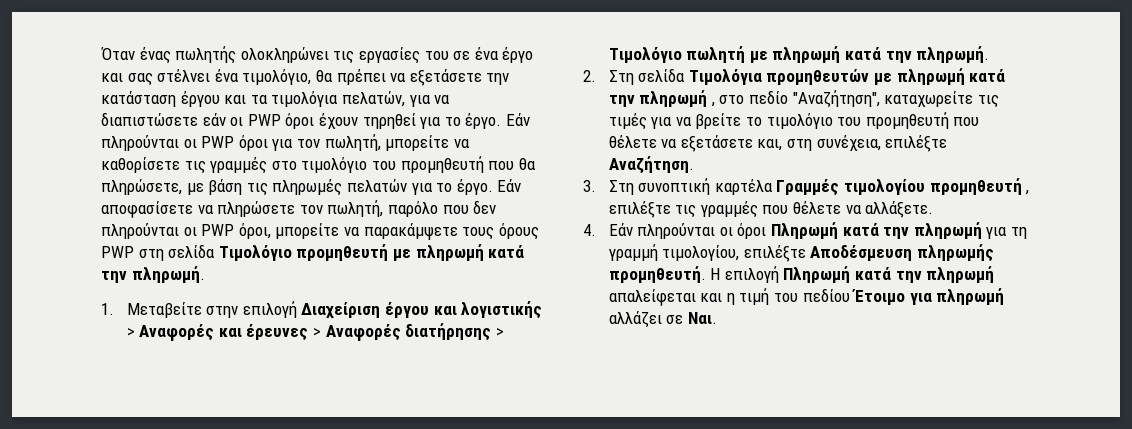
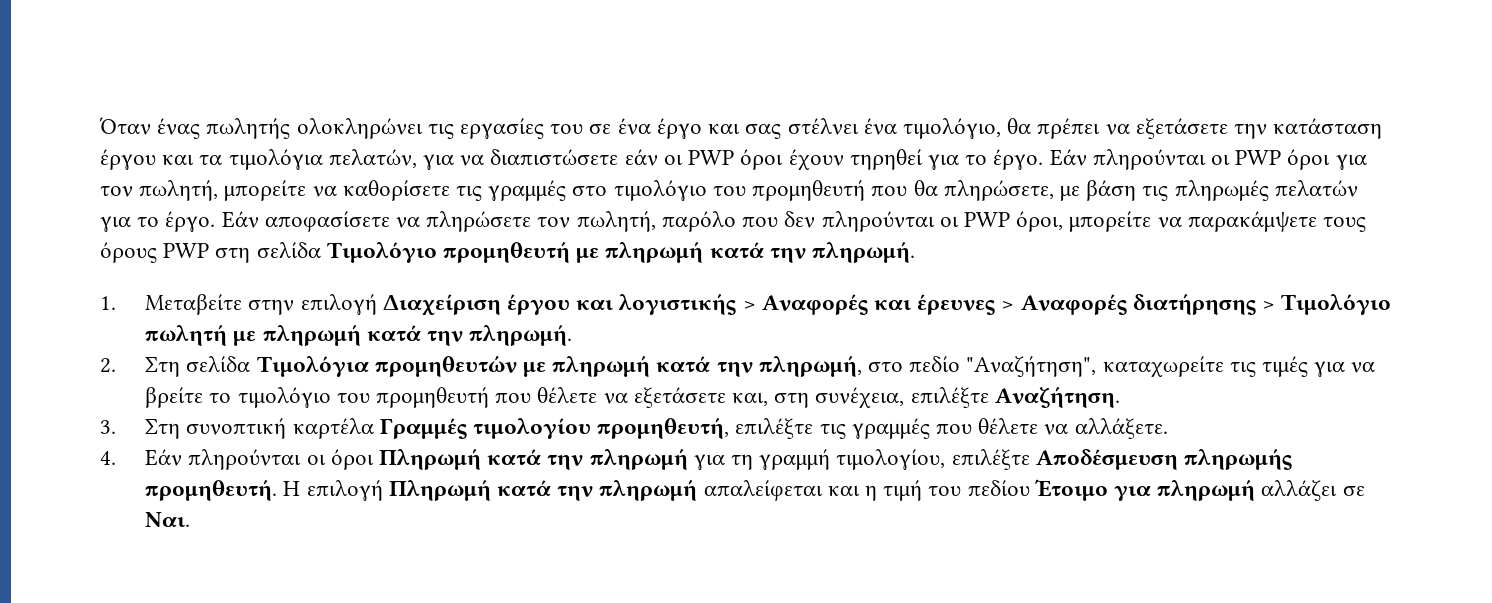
- 2. Στη σελίδα Τιμολόγια προμηθευτών με πληρωμή κατά την πληρωμή , στο πεδίο "Αναζήτηση", καταχωρείτε τις τιμές για να βρείτε το τιμολόγιο του προμηθευτή που θέλετε να εξετάσετε και, στη συνέχεια, επιλέξτε Αναζήτηση.
+ 2. Στη σελίδα Τιμολόγια προμηθευτών με πληρωμή κατά την πληρωμή, στο πεδίο "Αναζήτηση", καταχωρείτε τις τιμές για να βρείτε το τιμολόγιο του προμηθευτή που θέλετε να εξετάσετε και, στη συνέχεια, επιλέξτε Αναζήτηση.
- 3. Στη συνοπτική καρτέλα Γραμμές τιμολογίου προμηθευτή , επιλέξτε τις γραμμές που θέλετε να αλλάξετε.
+ 3. Στη συνοπτική καρτέλα Γραμμές τιμολογίου προμηθευτή, επιλέξτε τις γραμμές που θέλετε να αλλάξετε.

